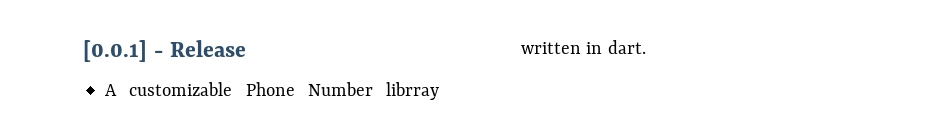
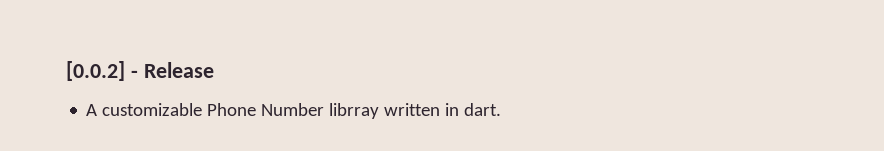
- [0.0.1] - Release
+ [0.0.2] - Release

